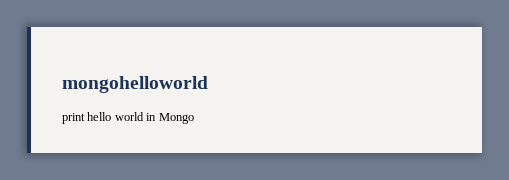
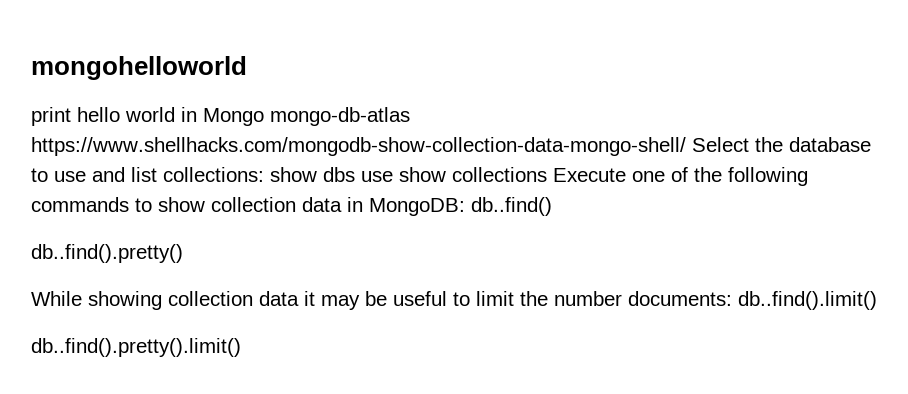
- print hello world in Mongo
+ print hello world in Mongo mongo-db-atlas https://www.shellhacks.com/mongodb-show-collection-data-mongo-shell/ Select the database to use and list collections: show dbs use show collections Execute one of the following commands to show collection data in MongoDB: db..find()
+ db..find().pretty()
+ While showing collection data it may be useful to limit the number documents: db..find().limit()
+ db..find().pretty().limit()

